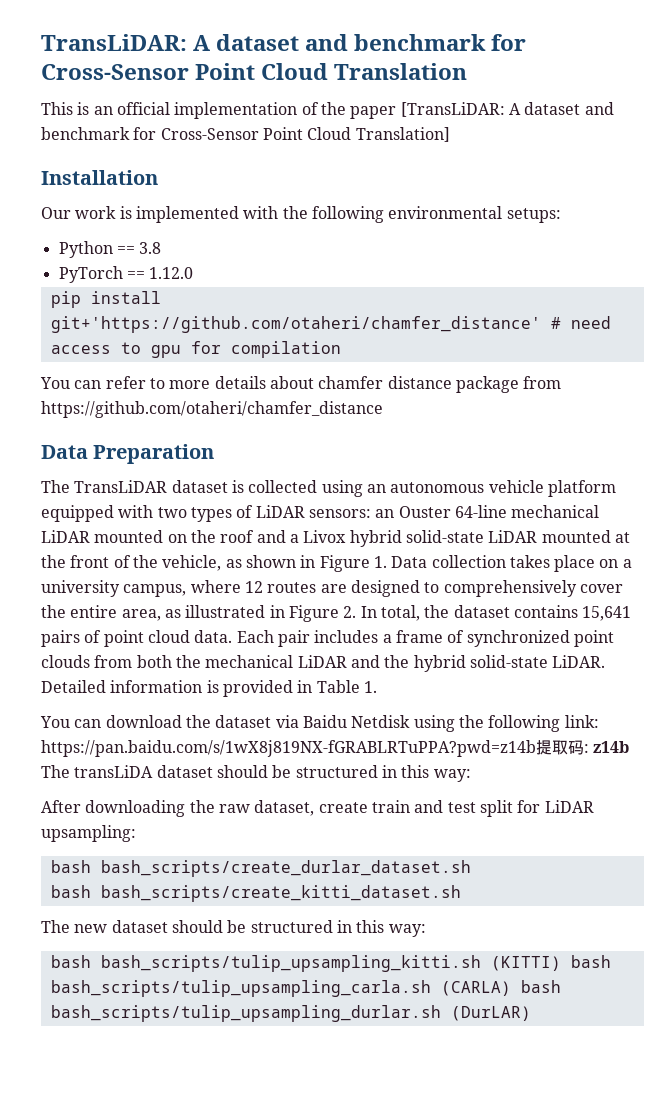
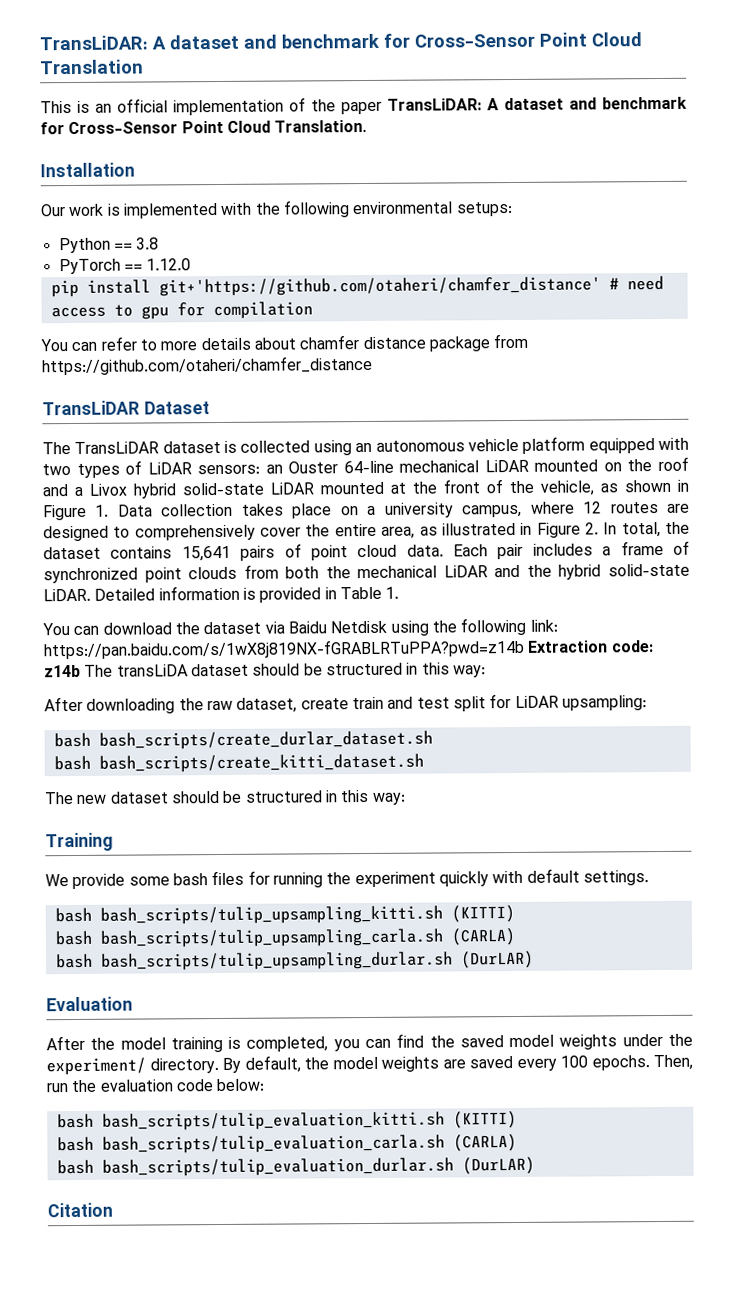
- This is an official implementation of the paper [TransLiDAR: A dataset and benchmark for Cross-Sensor Point Cloud Translation]
+ This is an official implementation of the paper TransLiDAR: A dataset and benchmark for Cross-Sensor Point Cloud Translation.
- Data Preparation
+ TransLiDAR Dataset
- You can download the dataset via Baidu Netdisk using the following link: https://pan.baidu.com/s/1wX8j819NX-fGRABLRTuPPA?pwd=z14b提取码: z14b The transLiDA dataset should be structured in this way:
+ You can download the dataset via Baidu Netdisk using the following link: https://pan.baidu.com/s/1wX8j819NX-fGRABLRTuPPA?pwd=z14b Extraction code: z14b The transLiDA dataset should be structured in this way:
+ Training
+ We provide some bash files for running the experiment quickly with default settings.
- bash bash_scripts/tulip_upsampling_kitti.sh (KITTI) bash bash_scripts/tulip_upsampling_carla.sh (CARLA) bash bash_scripts/tulip_upsampling_durlar.sh (DurLAR)
+ bash bash_scripts/tulip_upsampling_kitti.sh (KITTI)
+ bash bash_scripts/tulip_upsampling_carla.sh (CARLA)
+ bash bash_scripts/tulip_upsampling_durlar.sh (DurLAR)
+ Evaluation
+ After the model training is completed, you can find the saved model weights under the experiment/ directory. By default, the model weights are saved every 100 epochs. Then, run the evaluation code below:
+ bash bash_scripts/tulip_evaluation_kitti.sh (KITTI)
+ bash bash_scripts/tulip_evaluation_carla.sh (CARLA)
+ bash bash_scripts/tulip_evaluation_durlar.sh (DurLAR)
+ Citation

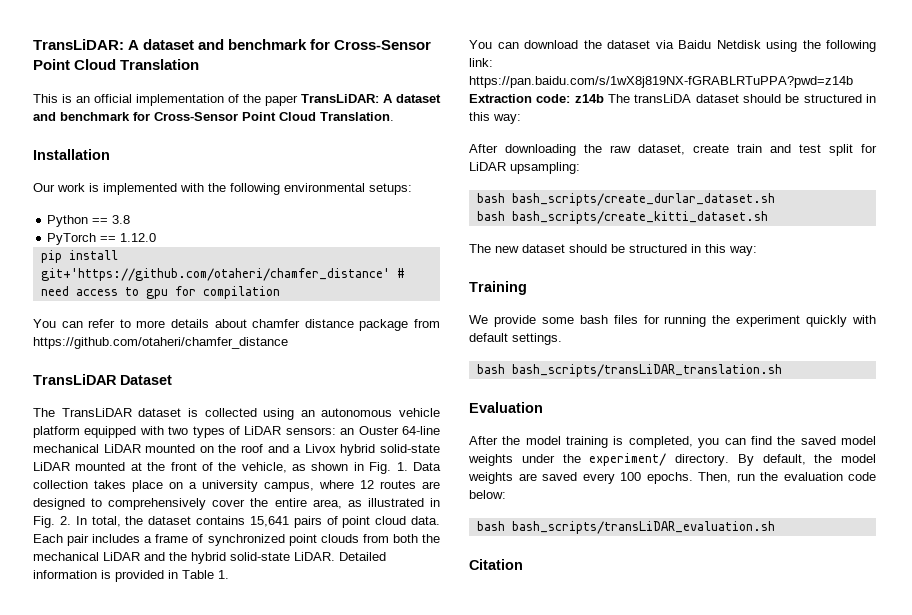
- an Ouster 64-line mechanical LiDAR mounted on the roof and a Livox hybrid solid-state LiDAR mounted at the front of the vehicle, as shown in Figure 1. Data collection takes place on a university campus, where 12 routes are designed to comprehensively cover the entire area, as illustrated in Figure 2. In total, the dataset contains 15,641 pairs of point cloud data.
+ an Ouster 64-line mechanical LiDAR mounted on the roof and a Livox hybrid solid-state LiDAR mounted at the front of the vehicle, as shown in Fig. 1. Data collection takes place on a university campus, where 12 routes are designed to comprehensively cover the entire area, as illustrated in Fig. 2. In total, the dataset contains 15,641 pairs of point cloud data.
- bash bash_scripts/tulip_upsampling_kitti.sh (KITTI)
- bash bash_scripts/tulip_upsampling_carla.sh (CARLA)
- bash bash_scripts/tulip_upsampling_durlar.sh (DurLAR)
+ bash bash_scripts/transLiDAR_translation.sh
- bash bash_scripts/tulip_evaluation_kitti.sh (KITTI)
- bash bash_scripts/tulip_evaluation_carla.sh (CARLA)
- bash bash_scripts/tulip_evaluation_durlar.sh (DurLAR)
+ bash bash_scripts/transLiDAR_evaluation.sh

